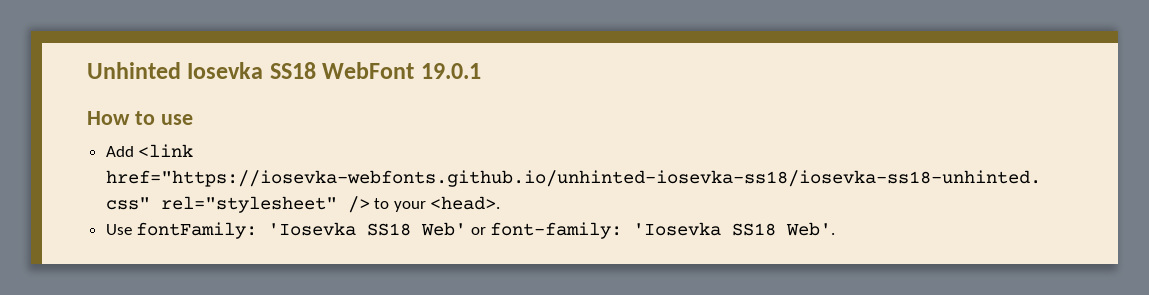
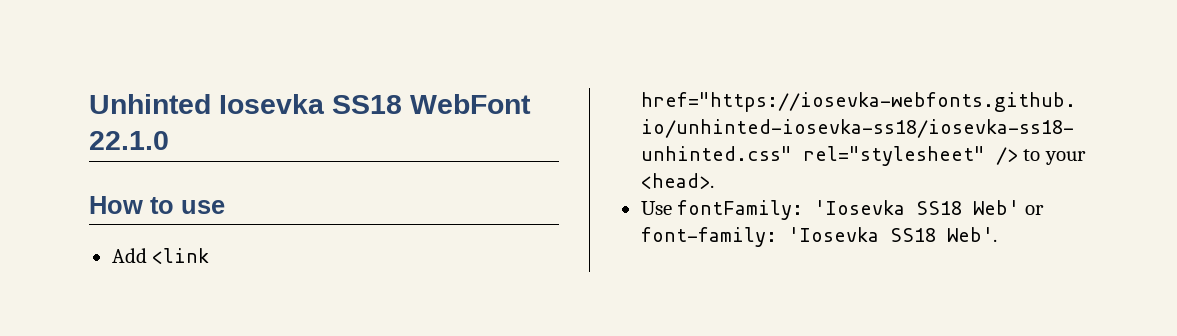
- Unhinted Iosevka SS18 WebFont 19.0.1
+ Unhinted Iosevka SS18 WebFont 22.1.0

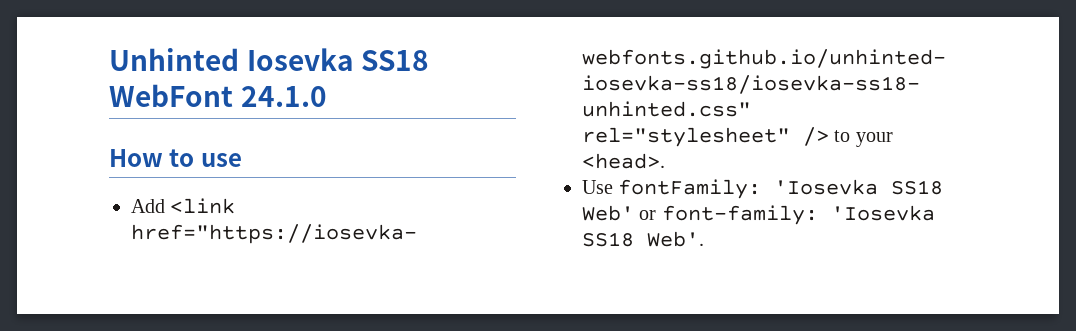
- Unhinted Iosevka SS18 WebFont 22.1.0
+ Unhinted Iosevka SS18 WebFont 24.1.0

